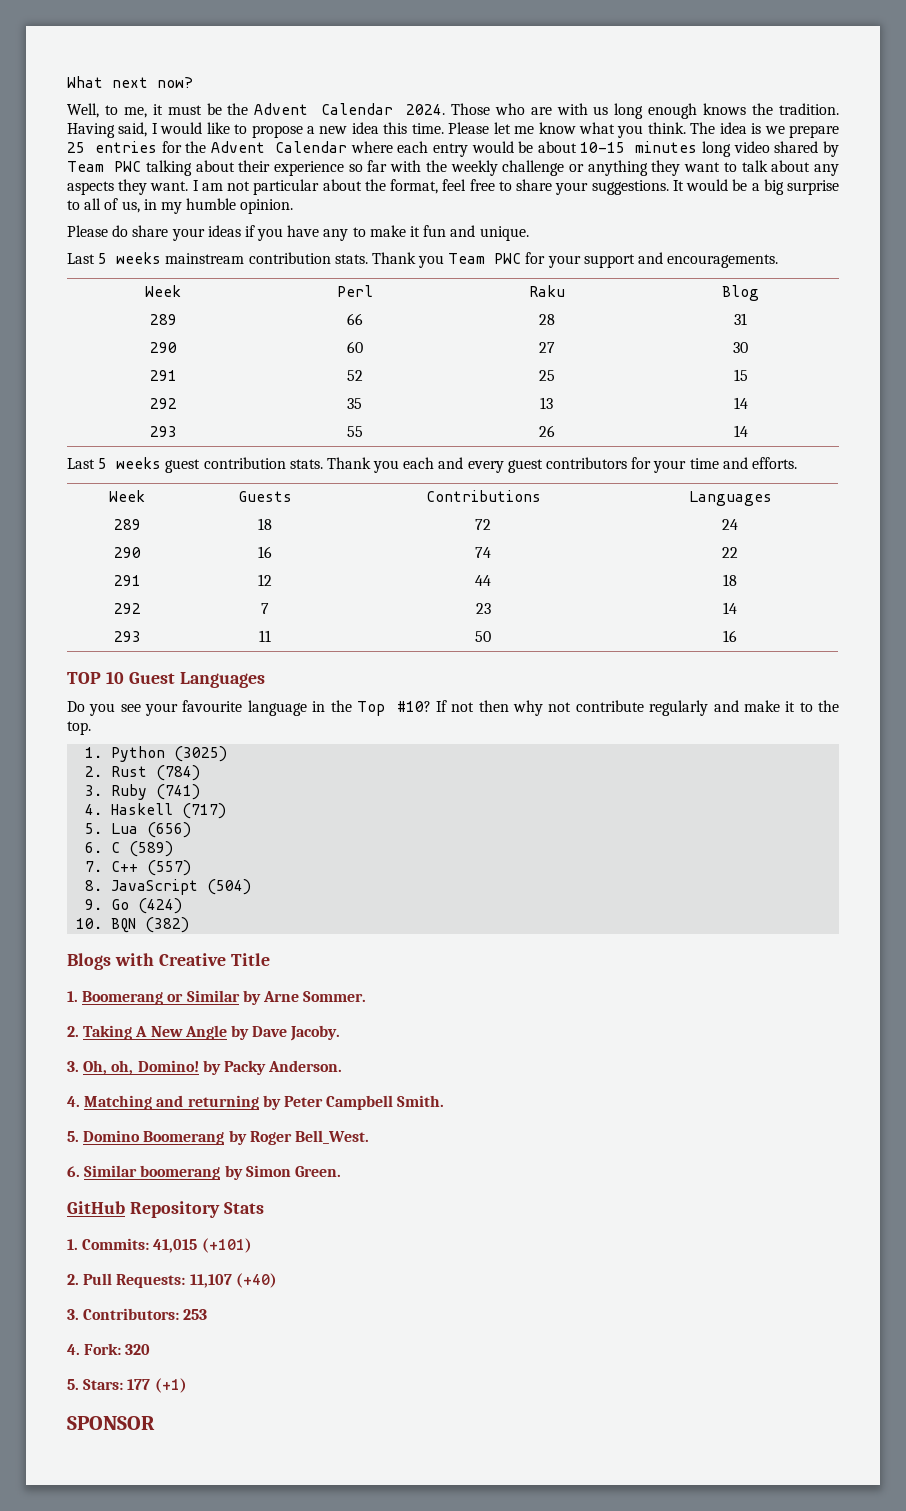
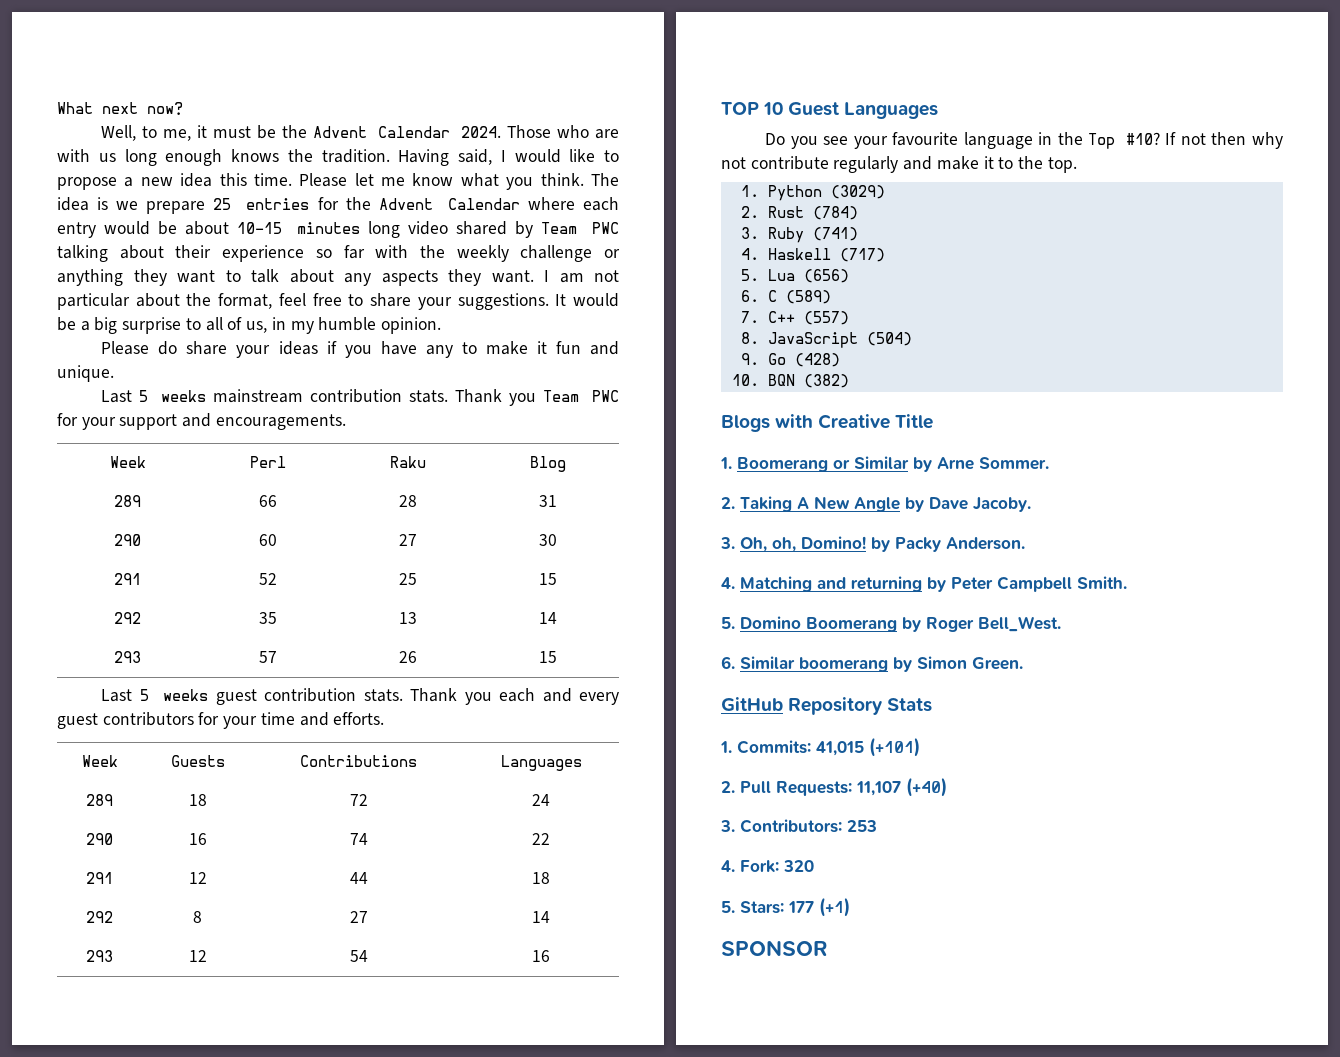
- 293 | 55 | 26 | 14
+ 293 | 57 | 26 | 15
- 292 | 7 | 23 | 14
- 293 | 11 | 50 | 16
+ 292 | 8 | 27 | 14
+ 293 | 12 | 54 | 16
- 1. Python (3025)
+ 1. Python (3029)
- 9. Go (424)
+ 9. Go (428)

